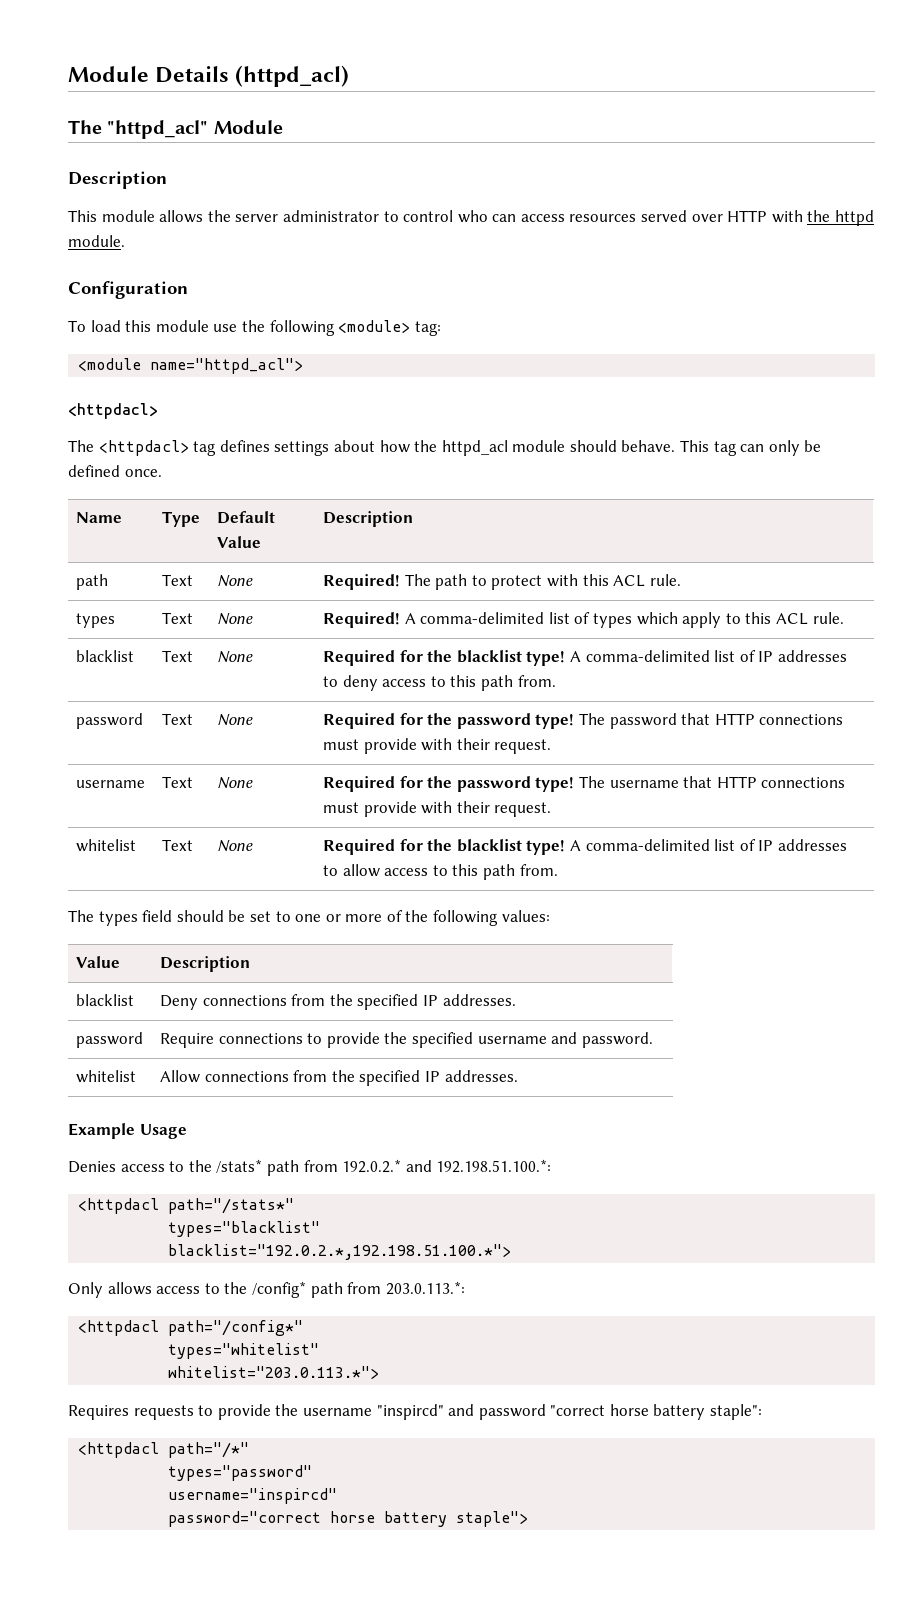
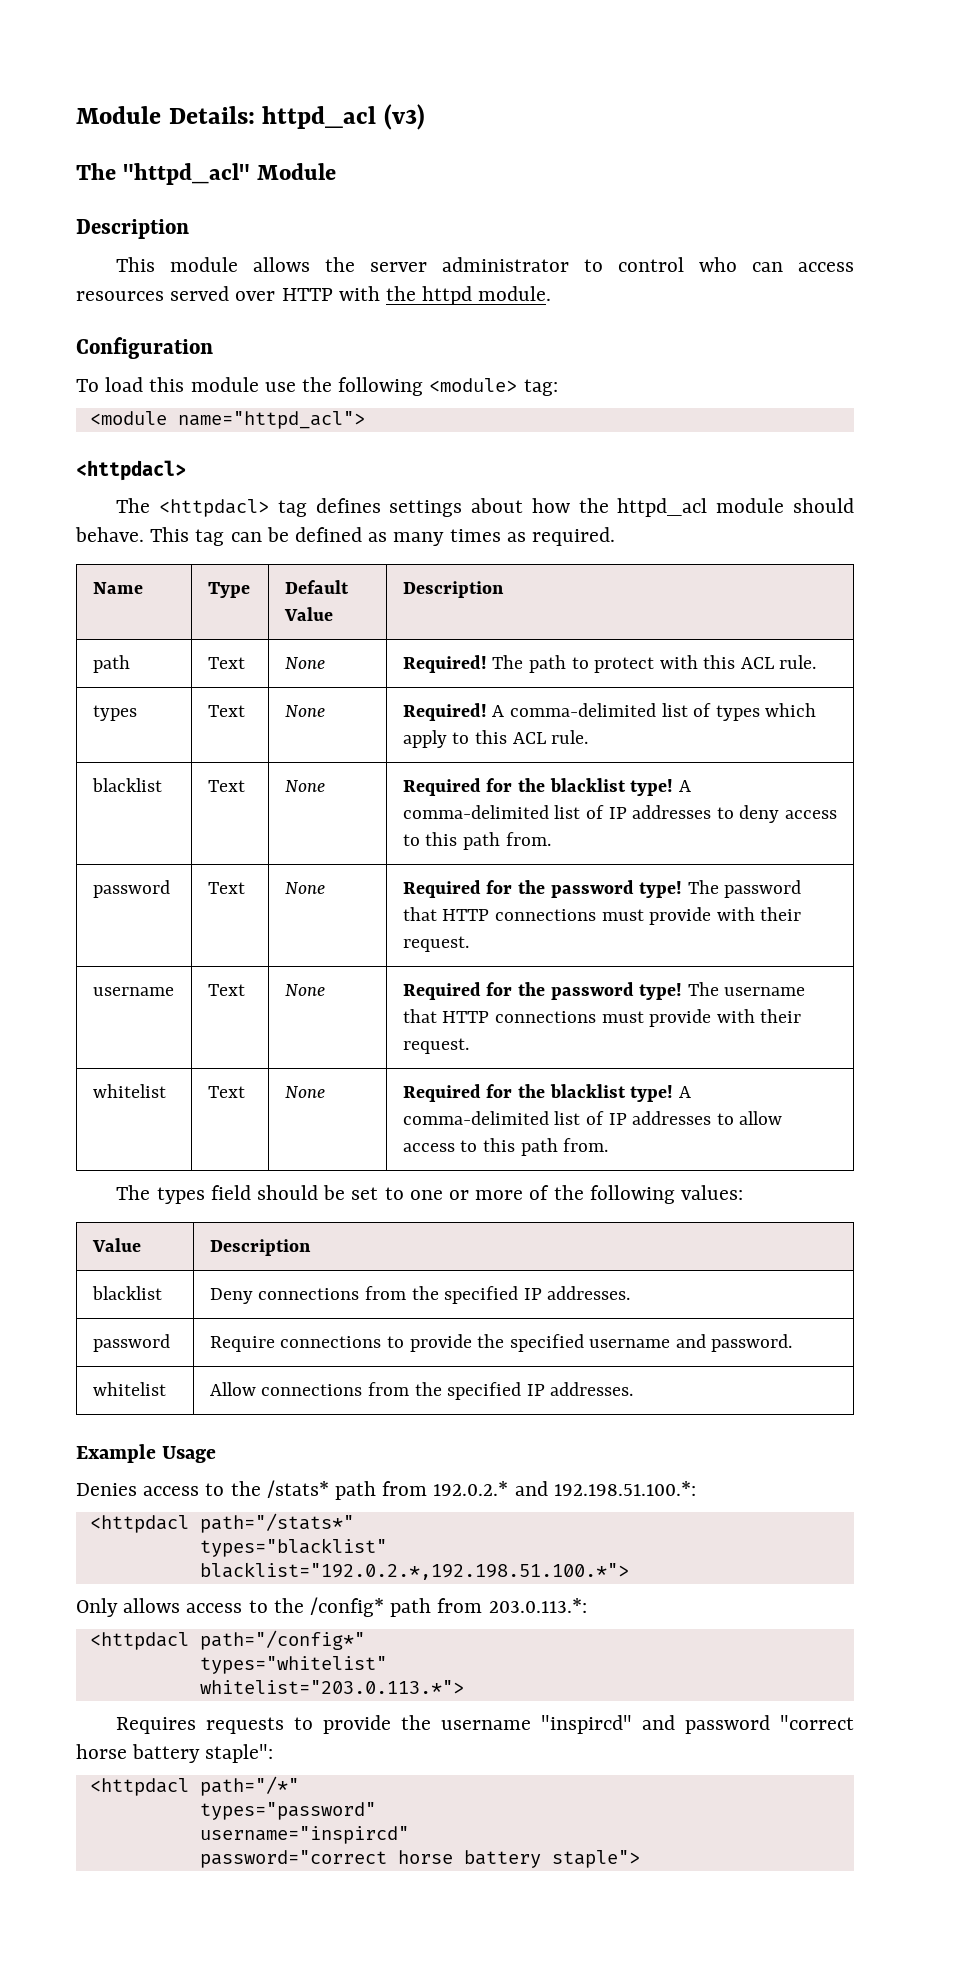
- Module Details (httpd_acl)
+ Module Details: httpd_acl (v3)
- This tag can only be defined once.
+ This tag can be defined as many times as required.

